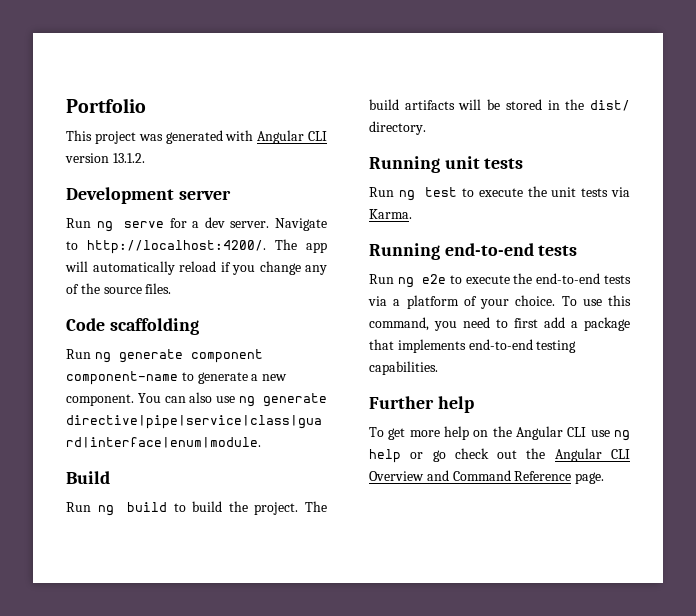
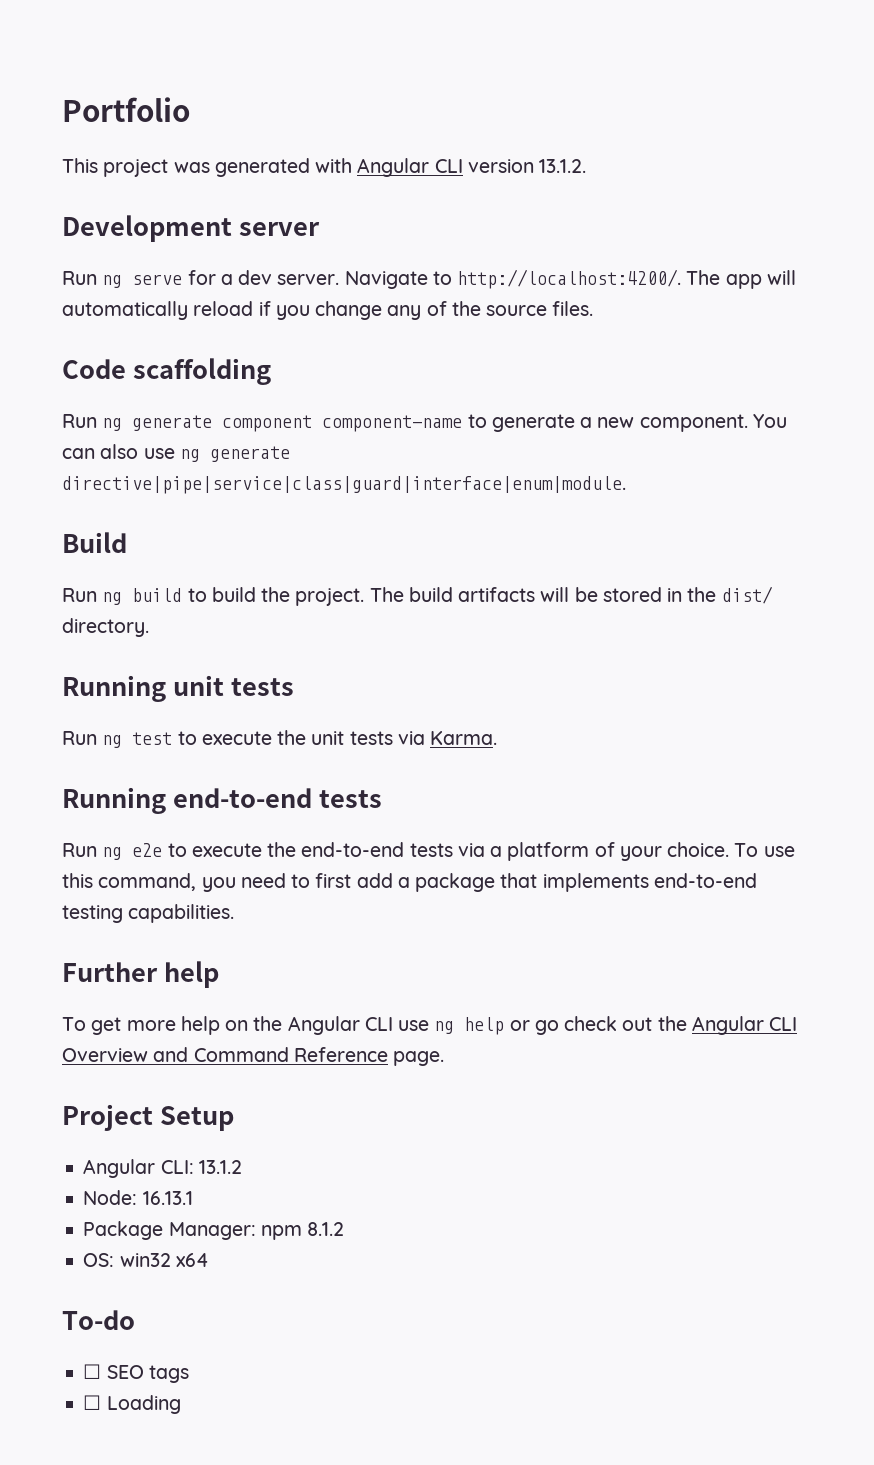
+ Project Setup
+ Angular CLI: 13.1.2
+ Node: 16.13.1
+ Package Manager: npm 8.1.2
+ OS: win32 x64
+ To-do
+ ☐ SEO tags
+ ☐ Loading

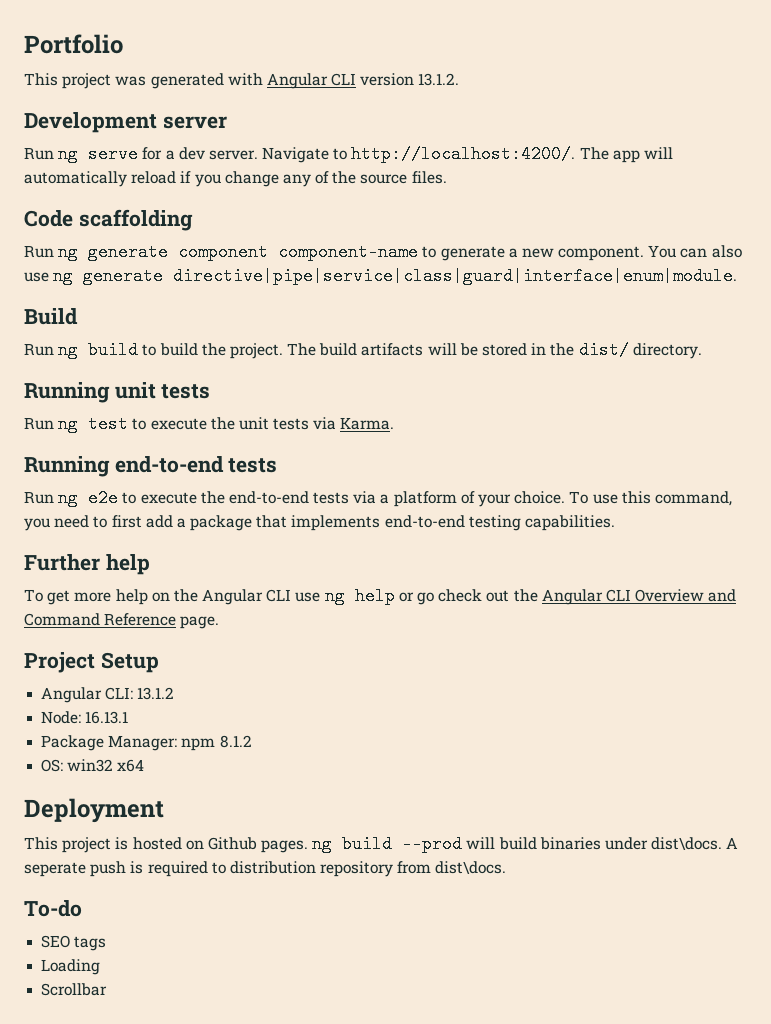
+ Deployment
+ This project is hosted on Github pages. ng build --prod will build binaries under dist\docs. A seperate push is required to distribution repository from dist\docs.
- ☐ SEO tags
+ SEO tags
- ☐ Loading
+ Loading
+ Scrollbar

